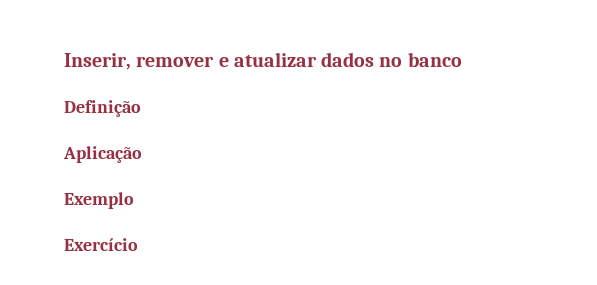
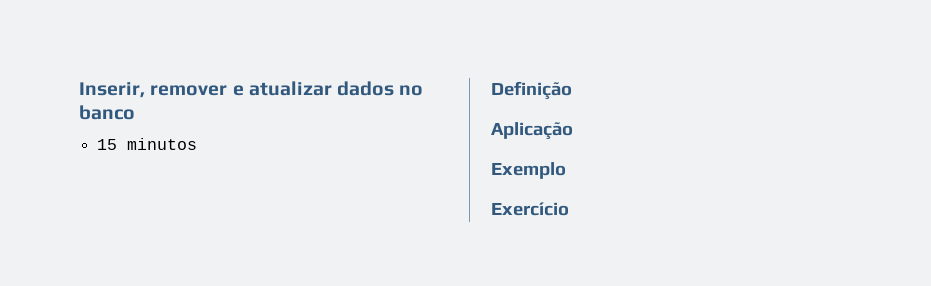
+ 15 minutos

